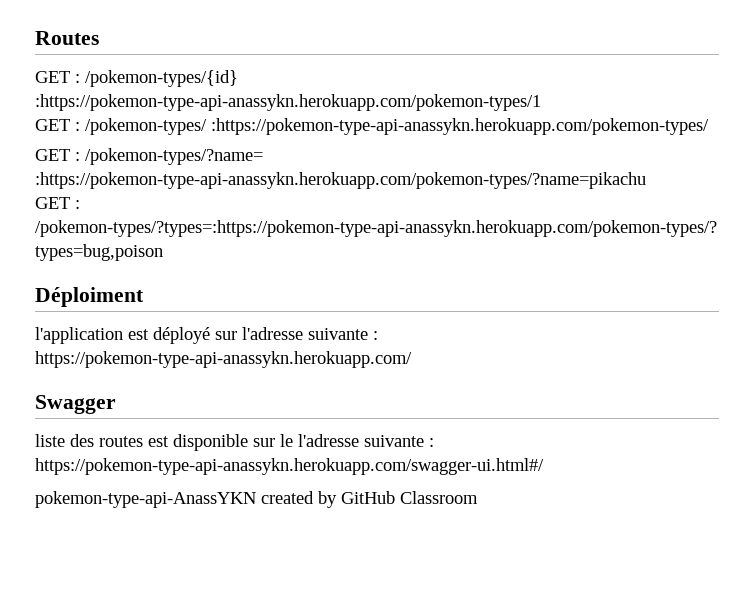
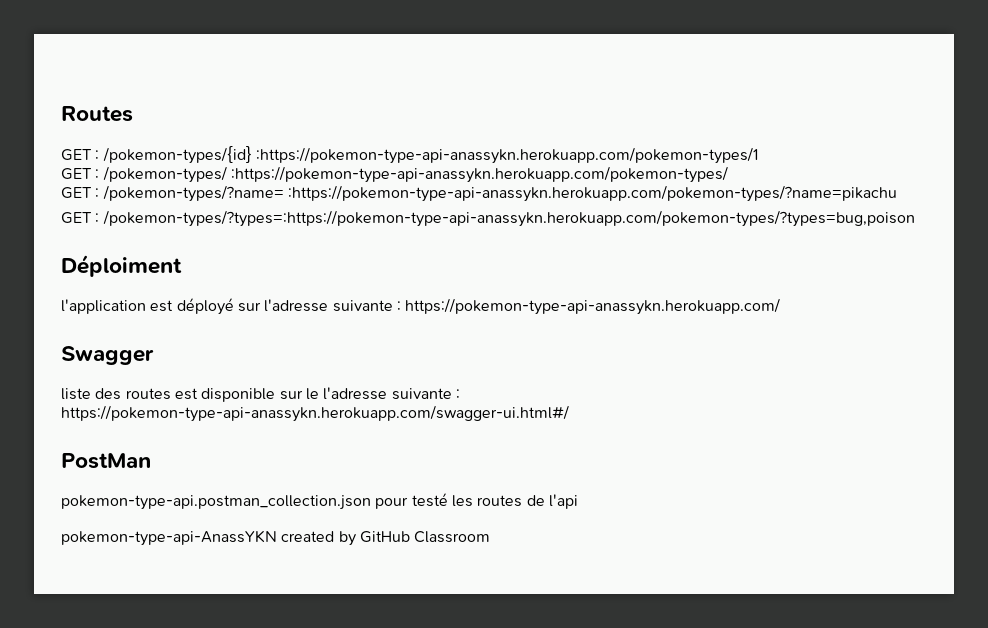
+ PostMan
+ pokemon-type-api.postman_collection.json pour testé les routes de l'api

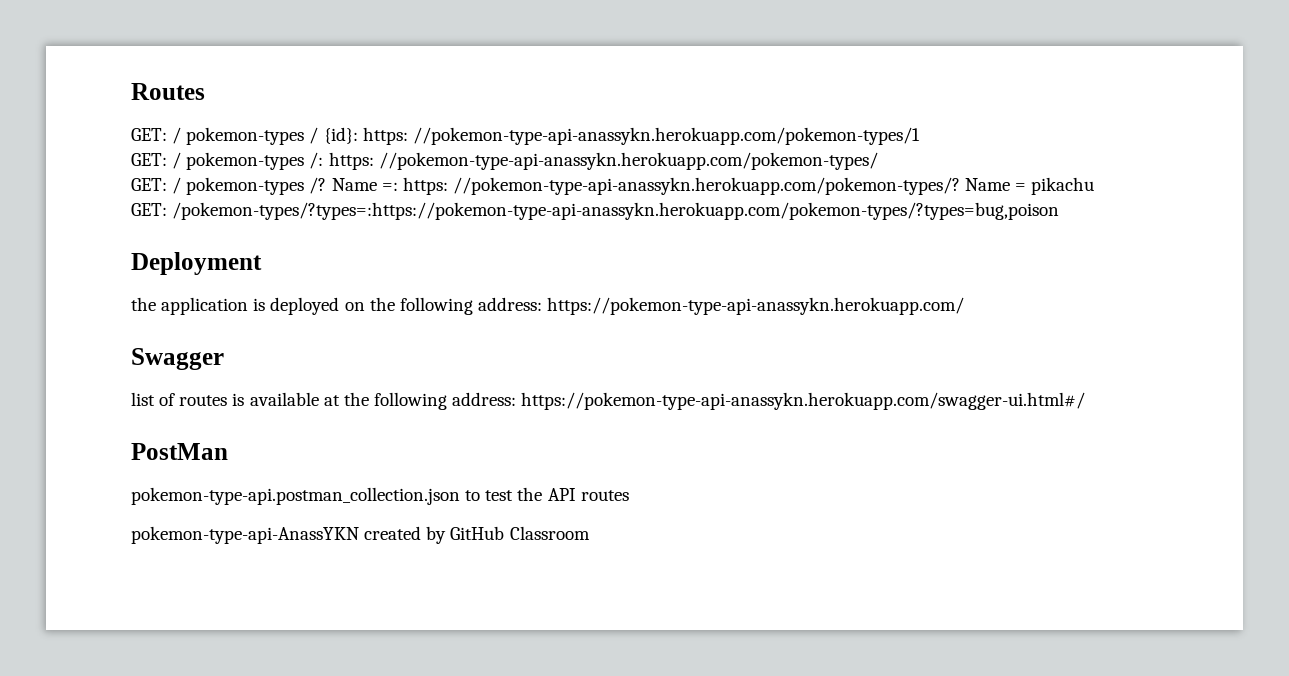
- GET : /pokemon-types/{id} :https://pokemon-type-api-anassykn.herokuapp.com/pokemon-types/1
- GET : /pokemon-types/ :https://pokemon-type-api-anassykn.herokuapp.com/pokemon-types/
- GET : /pokemon-types/?name= :https://pokemon-type-api-anassykn.herokuapp.com/pokemon-types/?name=pikachu
- GET : /pokemon-types/?types=:https://pokemon-type-api-anassykn.herokuapp.com/pokemon-types/?types=bug,poison
- Déploiment
- l'application est déployé sur l'adresse suivante : https://pokemon-type-api-anassykn.herokuapp.com/
+ GET: / pokemon-types / {id}: https: //pokemon-type-api-anassykn.herokuapp.com/pokemon-types/1
+ GET: / pokemon-types /: https: //pokemon-type-api-anassykn.herokuapp.com/pokemon-types/
+ GET: / pokemon-types /? Name =: https: //pokemon-type-api-anassykn.herokuapp.com/pokemon-types/? Name = pikachu
+ GET: /pokemon-types/?types=:https://pokemon-type-api-anassykn.herokuapp.com/pokemon-types/?types=bug,poison
+ Deployment
+ the application is deployed on the following address: https://pokemon-type-api-anassykn.herokuapp.com/
  Swagger
- liste des routes est disponible sur le l'adresse suivante : https://pokemon-type-api-anassykn.herokuapp.com/swagger-ui.html#/
+ list of routes is available at the following address: https://pokemon-type-api-anassykn.herokuapp.com/swagger-ui.html#/
- pokemon-type-api.postman_collection.json pour testé les routes de l'api
+ pokemon-type-api.postman_collection.json to test the API routes

